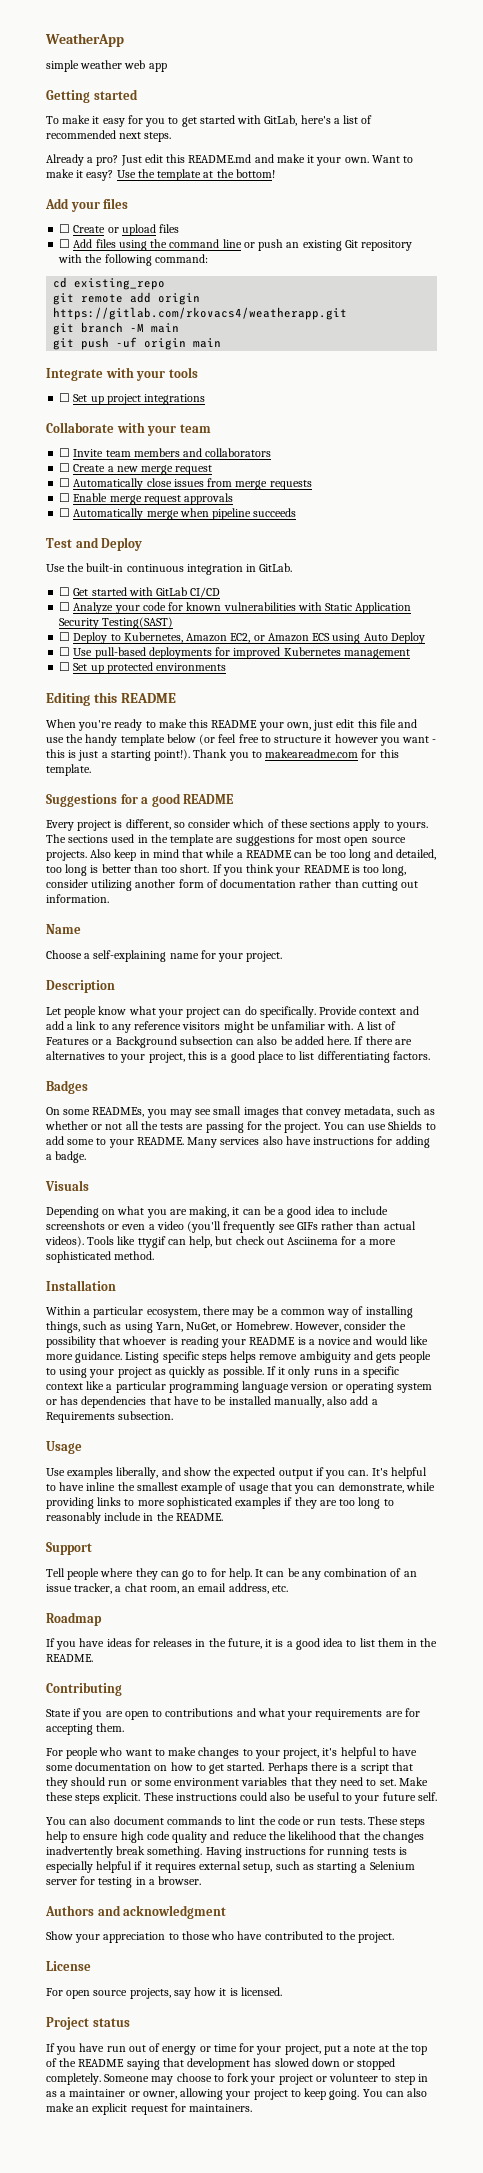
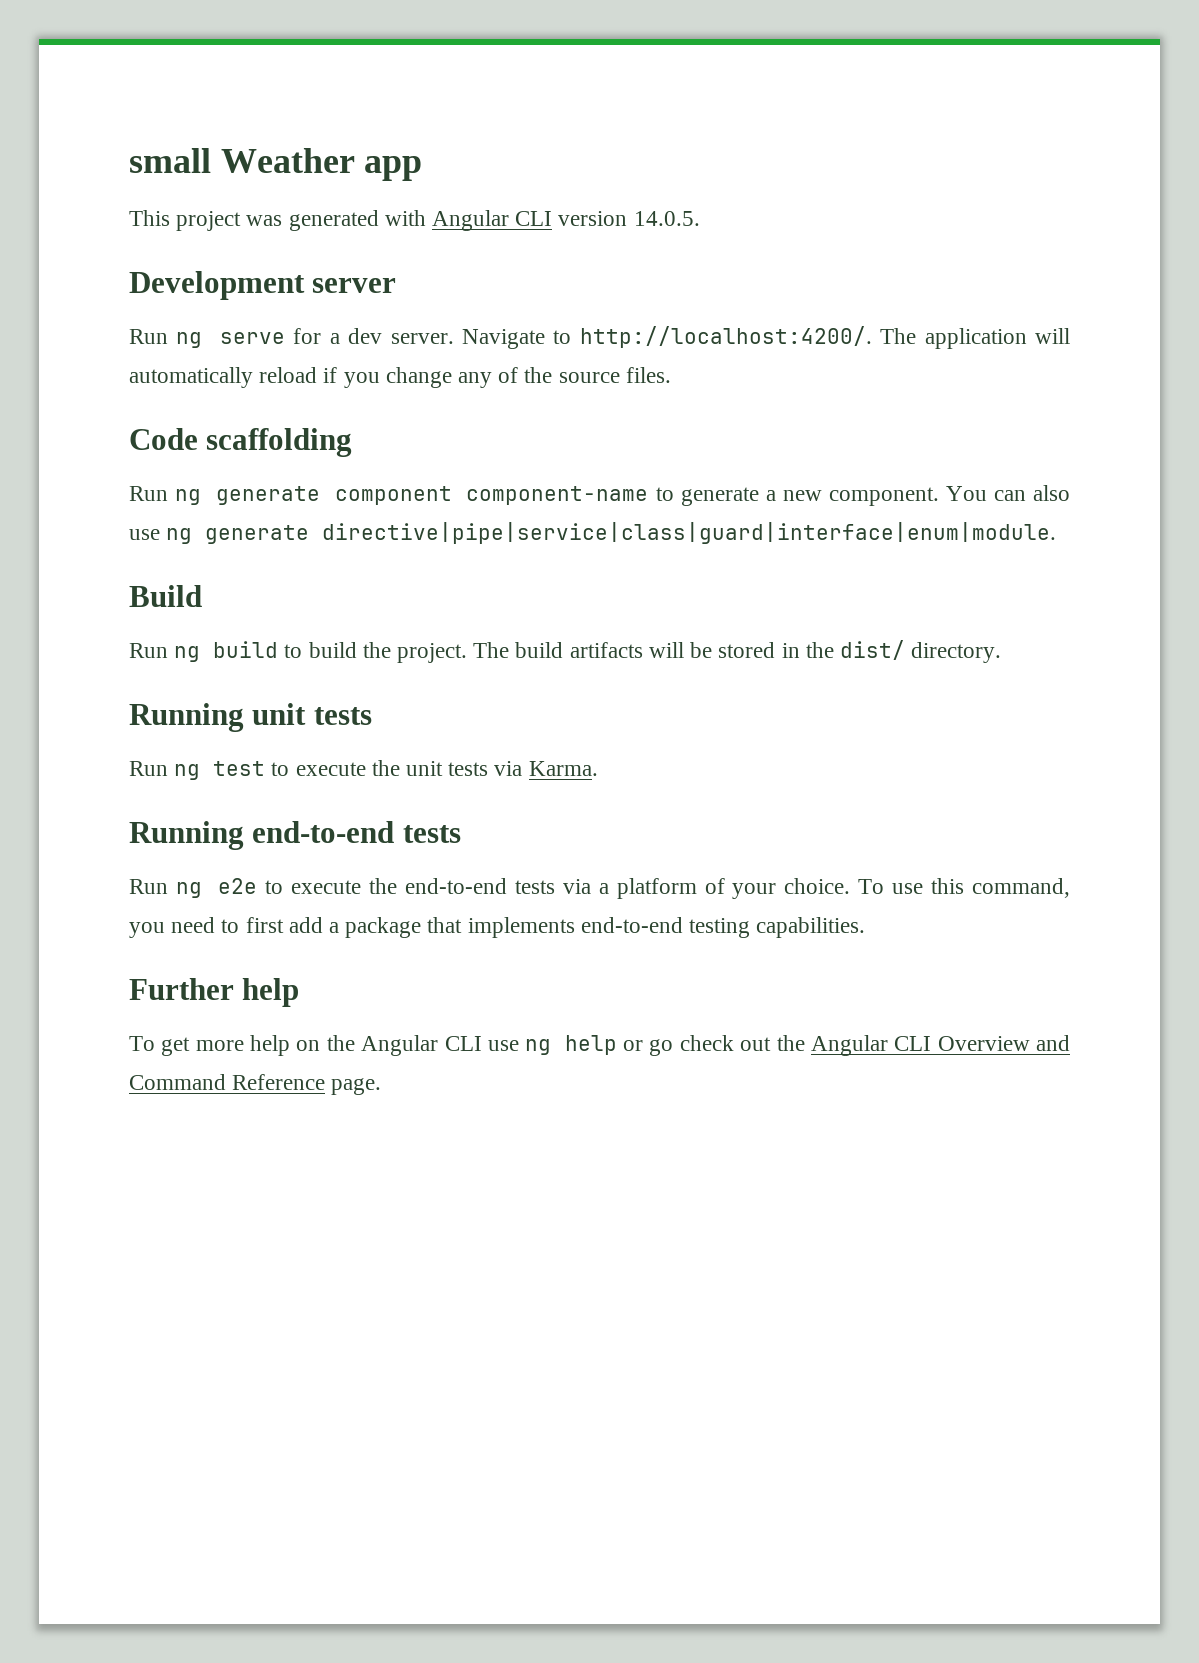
- WeatherApp
- simple weather web app
- Getting started
- To make it easy for you to get started with GitLab, here's a list of recommended next steps.
- Already a pro? Just edit this README.md and make it your own. Want to make it easy? Use the template at the bottom!
- Add your files
- ☐ Create or upload files
- ☐ Add files using the command line or push an existing Git repository with the following command:
- cd existing_repo
- git remote add origin https://gitlab.com/rkovacs4/weatherapp.git
- git branch -M main
- git push -uf origin main
- Integrate with your tools
- ☐ Set up project integrations
- Collaborate with your team
- ☐ Invite team members and collaborators
- ☐ Create a new merge request
- ☐ Automatically close issues from merge requests
- ☐ Enable merge request approvals
- ☐ Automatically merge when pipeline succeeds
- Test and Deploy
- Use the built-in continuous integration in GitLab.
- ☐ Get started with GitLab CI/CD
- ☐ Analyze your code for known vulnerabilities with Static Application Security Testing(SAST)
- ☐ Deploy to Kubernetes, Amazon EC2, or Amazon ECS using Auto Deploy
- ☐ Use pull-based deployments for improved Kubernetes management
- ☐ Set up protected environments
- Editing this README
- When you're ready to make this README your own, just edit this file and use the handy template below (or feel free to structure it however you want - this is just a starting point!). Thank you to makeareadme.com for this template.
- Suggestions for a good README
- Every project is different, so consider which of these sections apply to yours. The sections used in the template are suggestions for most open source projects. Also keep in mind that while a README can be too long and detailed, too long is better than too short. If you think your README is too long, consider utilizing another form of documentation rather than cutting out information.
- Name
- Choose a self-explaining name for your project.
- Description
- Let people know what your project can do specifically. Provide context and add a link to any reference visitors might be unfamiliar with. A list of Features or a Background subsection can also be added here. If there are alternatives to your project, this is a good place to list differentiating factors.
- Badges
- On some READMEs, you may see small images that convey metadata, such as whether or not all the tests are passing for the project. You can use Shields to add some to your README. Many services also have instructions for adding a badge.
- Visuals
- Depending on what you are making, it can be a good idea to include screenshots or even a video (you'll frequently see GIFs rather than actual videos). Tools like ttygif can help, but check out Asciinema for a more sophisticated method.
- Installation
- Within a particular ecosystem, there may be a common way of installing things, such as using Yarn, NuGet, or Homebrew. However, consider the possibility that whoever is reading your README is a novice and would like more guidance. Listing specific steps helps remove ambiguity and gets people to using your project as quickly as possible. If it only runs in a specific context like a particular programming language version or operating system or has dependencies that have to be installed manually, also add a Requirements subsection.
- Usage
- Use examples liberally, and show the expected output if you can. It's helpful to have inline the smallest example of usage that you can demonstrate, while providing links to more sophisticated examples if they are too long to reasonably include in the README.
- Support
- Tell people where they can go to for help. It can be any combination of an issue tracker, a chat room, an email address, etc.
- Roadmap
- If you have ideas for releases in the future, it is a good idea to list them in the README.
- Contributing
- State if you are open to contributions and what your requirements are for accepting them.
- For people who want to make changes to your project, it's helpful to have some documentation on how to get started. Perhaps there is a script that they should run or some environment variables that they need to set. Make these steps explicit. These instructions could also be useful to your future self.
- You can also document commands to lint the code or run tests. These steps help to ensure high code quality and reduce the likelihood that the changes inadvertently break something. Having instructions for running tests is especially helpful if it requires external setup, such as starting a Selenium server for testing in a browser.
- Authors and acknowledgment
- Show your appreciation to those who have contributed to the project.
- License
- For open source projects, say how it is licensed.
- Project status
- If you have run out of energy or time for your project, put a note at the top of the README saying that development has slowed down or stopped completely. Someone may choose to fork your project or volunteer to step in as a maintainer or owner, allowing your project to keep going. You can also make an explicit request for maintainers.
+ small Weather app
+ This project was generated with Angular CLI version 14.0.5.
+ Development server
+ Run ng serve for a dev server. Navigate to http://localhost:4200/. The application will automatically reload if you change any of the source files.
+ Code scaffolding
+ Run ng generate component component-name to generate a new component. You can also use ng generate directive|pipe|service|class|guard|interface|enum|module.
+ Build
+ Run ng build to build the project. The build artifacts will be stored in the dist/ directory.
+ Running unit tests
+ Run ng test to execute the unit tests via Karma.
+ Running end-to-end tests
+ Run ng e2e to execute the end-to-end tests via a platform of your choice. To use this command, you need to first add a package that implements end-to-end testing capabilities.
+ Further help
+ To get more help on the Angular CLI use ng help or go check out the Angular CLI Overview and Command Reference page.

